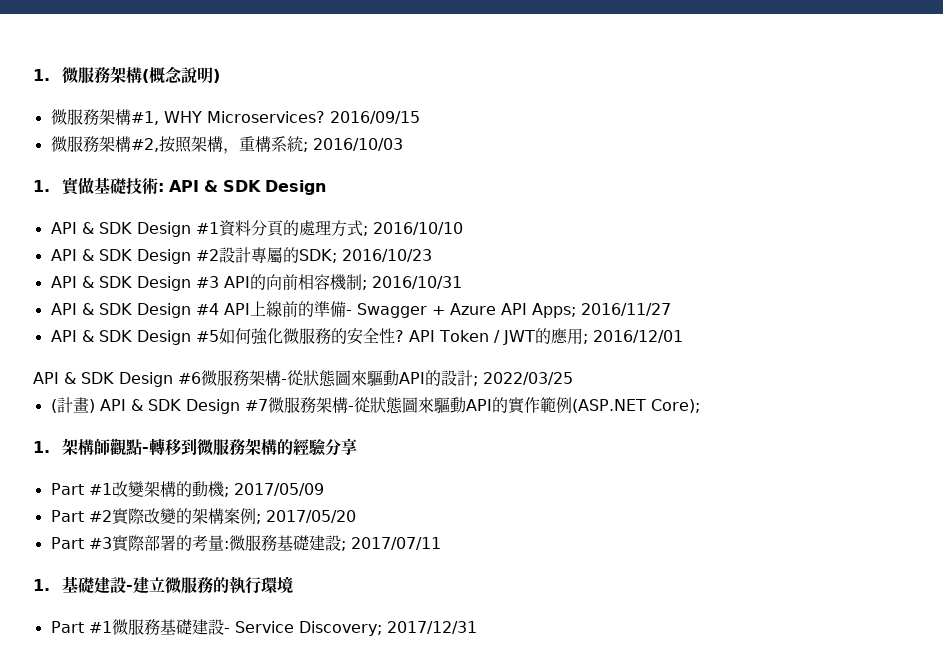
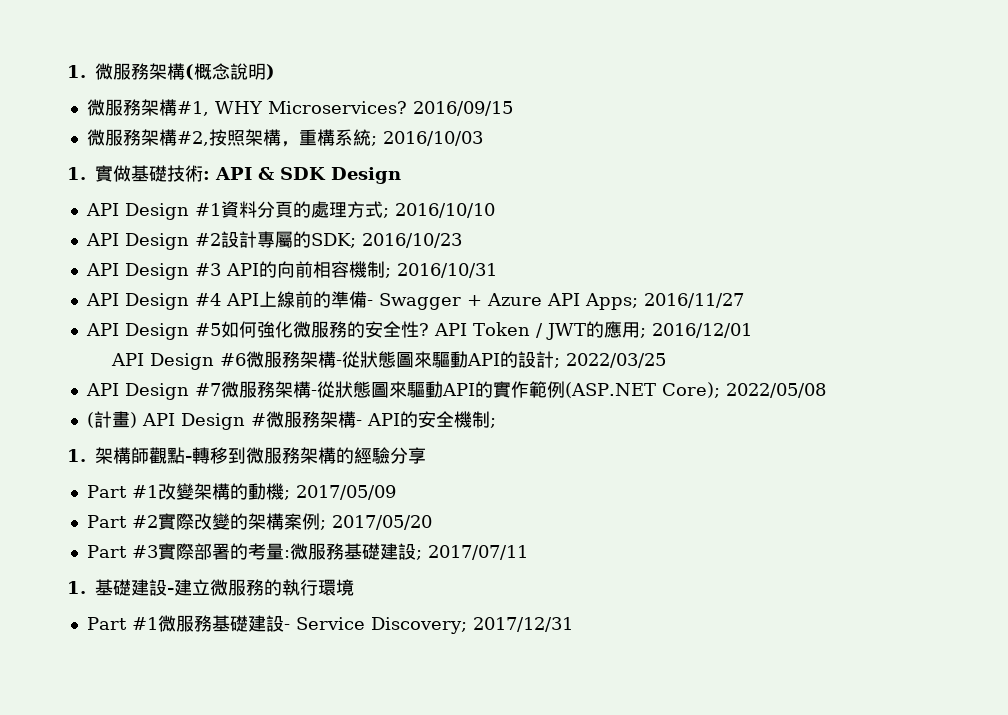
- API & SDK Design #1資料分頁的處理方式; 2016/10/10
+ API Design #1資料分頁的處理方式; 2016/10/10
- API & SDK Design #2設計專屬的SDK; 2016/10/23
+ API Design #2設計專屬的SDK; 2016/10/23
- API & SDK Design #3 API的向前相容機制; 2016/10/31
+ API Design #3 API的向前相容機制; 2016/10/31
- API & SDK Design #4 API上線前的準備- Swagger + Azure API Apps; 2016/11/27
+ API Design #4 API上線前的準備- Swagger + Azure API Apps; 2016/11/27
- API & SDK Design #5如何強化微服務的安全性?
+ API Design #5如何強化微服務的安全性?
- API & SDK Design #6微服務架構-從狀態圖來驅動API的設計; 2022/03/25
+ API Design #6微服務架構-從狀態圖來驅動API的設計; 2022/03/25
- (計畫) API & SDK Design #7微服務架構-從狀態圖來驅動API的實作範例(ASP.NET Core);
+ API Design #7微服務架構-從狀態圖來驅動API的實作範例(ASP.NET Core); 2022/05/08
+ (計畫) API Design #微服務架構- API的安全機制;

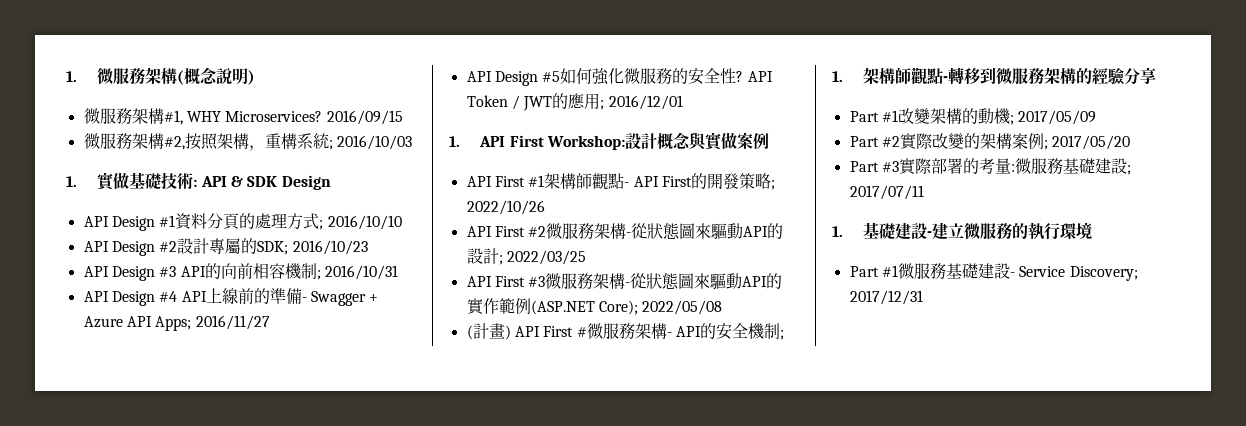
- API Design #6微服務架構-從狀態圖來驅動API的設計; 2022/03/25
+ 1. API First Workshop:設計概念與實做案例
+ API First #1架構師觀點- API First的開發策略; 2022/10/26
+ API First #2微服務架構-從狀態圖來驅動API的設計; 2022/03/25
- API Design #7微服務架構-從狀態圖來驅動API的實作範例(ASP.NET Core); 2022/05/08
+ API First #3微服務架構-從狀態圖來驅動API的實作範例(ASP.NET Core); 2022/05/08
- (計畫) API Design #微服務架構- API的安全機制;
+ (計畫) API First #微服務架構- API的安全機制;

